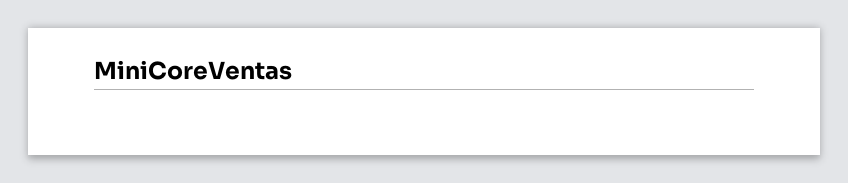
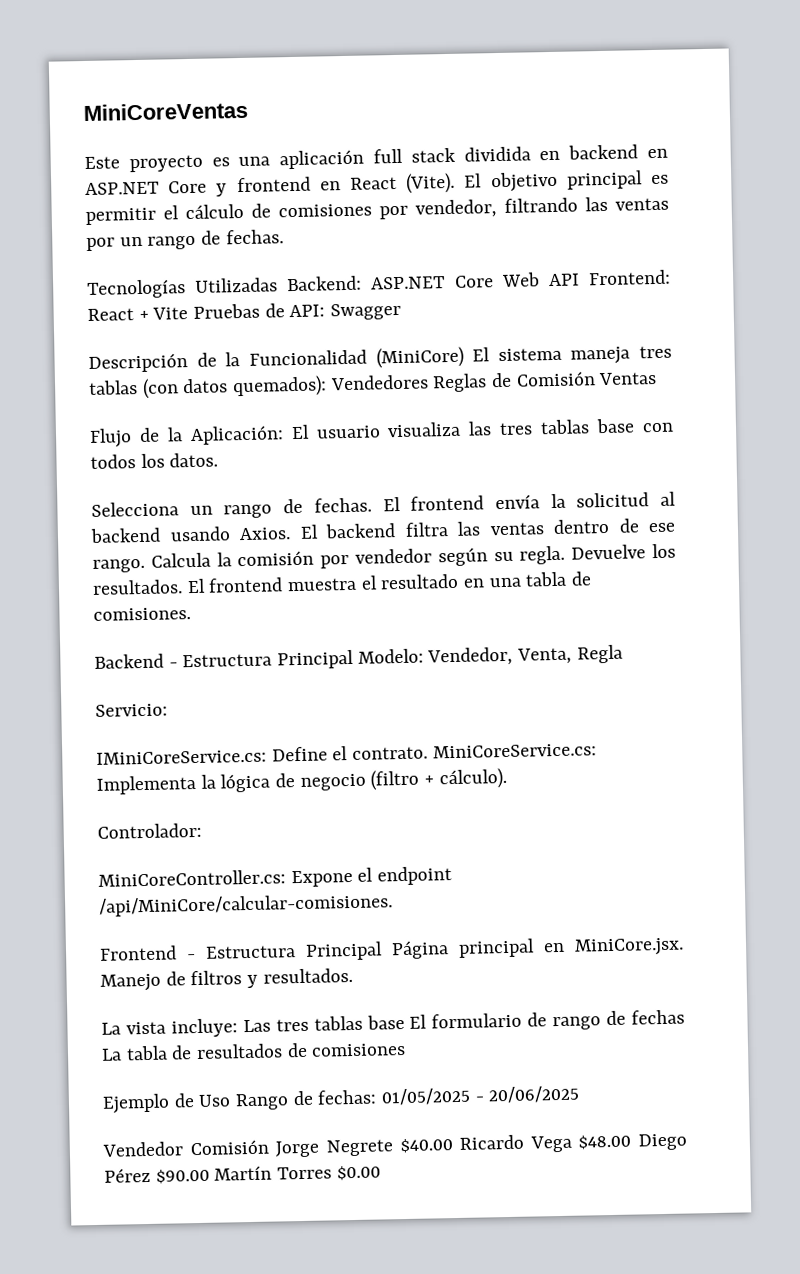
+ Este proyecto es una aplicación full stack dividida en backend en ASP.NET Core y frontend en React (Vite). El objetivo principal es permitir el cálculo de comisiones por vendedor, filtrando las ventas por un rango de fechas.
+ Tecnologías Utilizadas Backend: ASP.NET Core Web API Frontend: React + Vite Pruebas de API: Swagger
+ Descripción de la Funcionalidad (MiniCore) El sistema maneja tres tablas (con datos quemados): Vendedores Reglas de Comisión Ventas
+ Flujo de la Aplicación: El usuario visualiza las tres tablas base con todos los datos.
+ Selecciona un rango de fechas. El frontend envía la solicitud al backend usando Axios. El backend filtra las ventas dentro de ese rango. Calcula la comisión por vendedor según su regla. Devuelve los resultados. El frontend muestra el resultado en una tabla de comisiones.
+ Backend - Estructura Principal Modelo: Vendedor, Venta, Regla
+ Servicio:
+ IMiniCoreService.cs: Define el contrato. MiniCoreService.cs: Implementa la lógica de negocio (filtro + cálculo).
+ Controlador:
+ MiniCoreController.cs: Expone el endpoint /api/MiniCore/calcular-comisiones.
+ Frontend - Estructura Principal Página principal en MiniCore.jsx. Manejo de filtros y resultados.
+ La vista incluye: Las tres tablas base El formulario de rango de fechas La tabla de resultados de comisiones
+ Ejemplo de Uso Rango de fechas: 01/05/2025 - 20/06/2025
+ Vendedor Comisión Jorge Negrete $40.00 Ricardo Vega $48.00 Diego Pérez $90.00 Martín Torres $0.00

